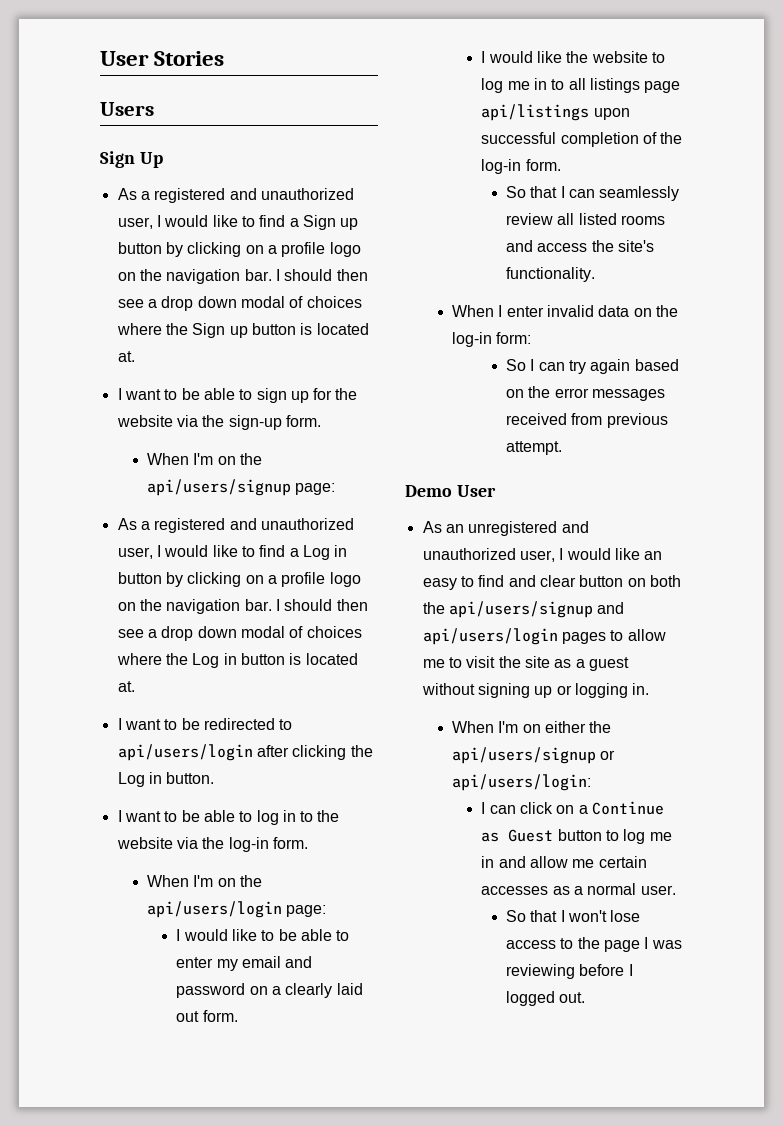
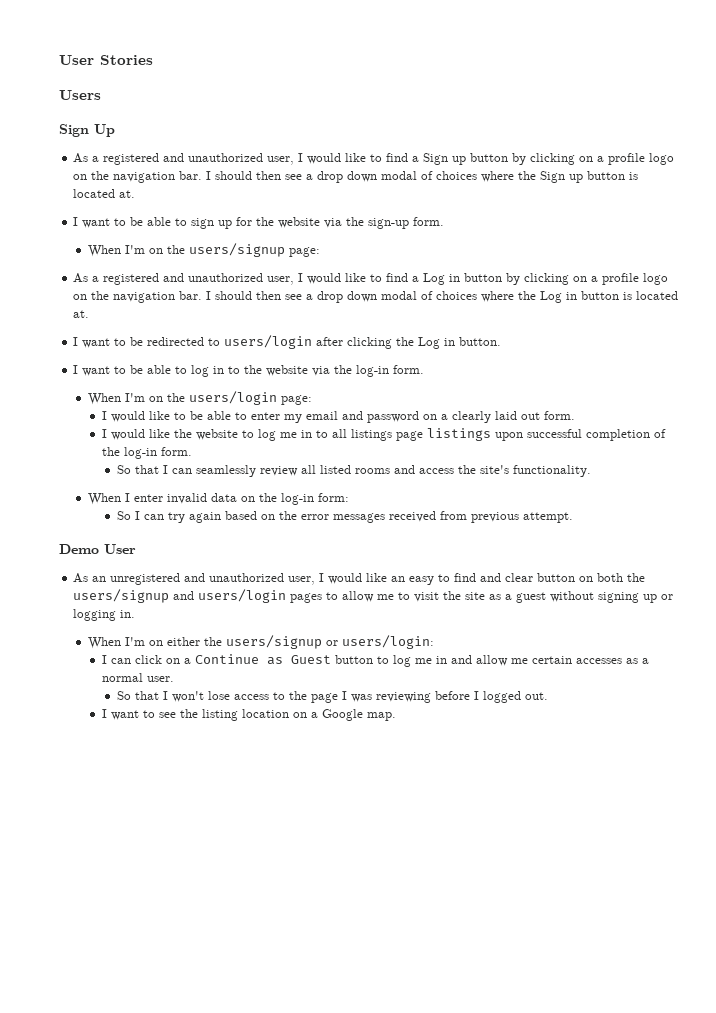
- When I'm on the api/users/signup page:
+ When I'm on the users/signup page:
- I want to be redirected to api/users/login after clicking the Log in button.
+ I want to be redirected to users/login after clicking the Log in button.
- When I'm on the api/users/login page:
+ When I'm on the users/login page:
- I would like the website to log me in to all listings page api/listings upon successful completion of the log-in form.
+ I would like the website to log me in to all listings page listings upon successful completion of the log-in form.
- As an unregistered and unauthorized user, I would like an easy to find and clear button on both the api/users/signup and api/users/login pages to allow me to visit the site as a guest without signing up or logging in.
+ As an unregistered and unauthorized user, I would like an easy to find and clear button on both the users/signup and users/login pages to allow me to visit the site as a guest without signing up or logging in.
- When I'm on either the api/users/signup or api/users/login:
+ When I'm on either the users/signup or users/login:
+ I want to see the listing location on a Google map.

